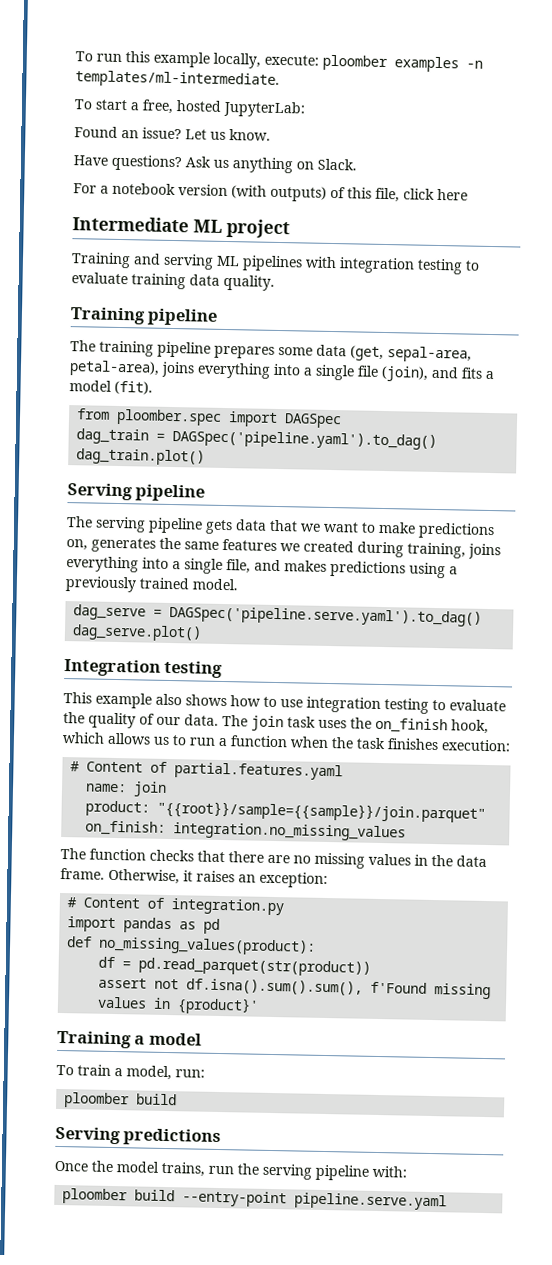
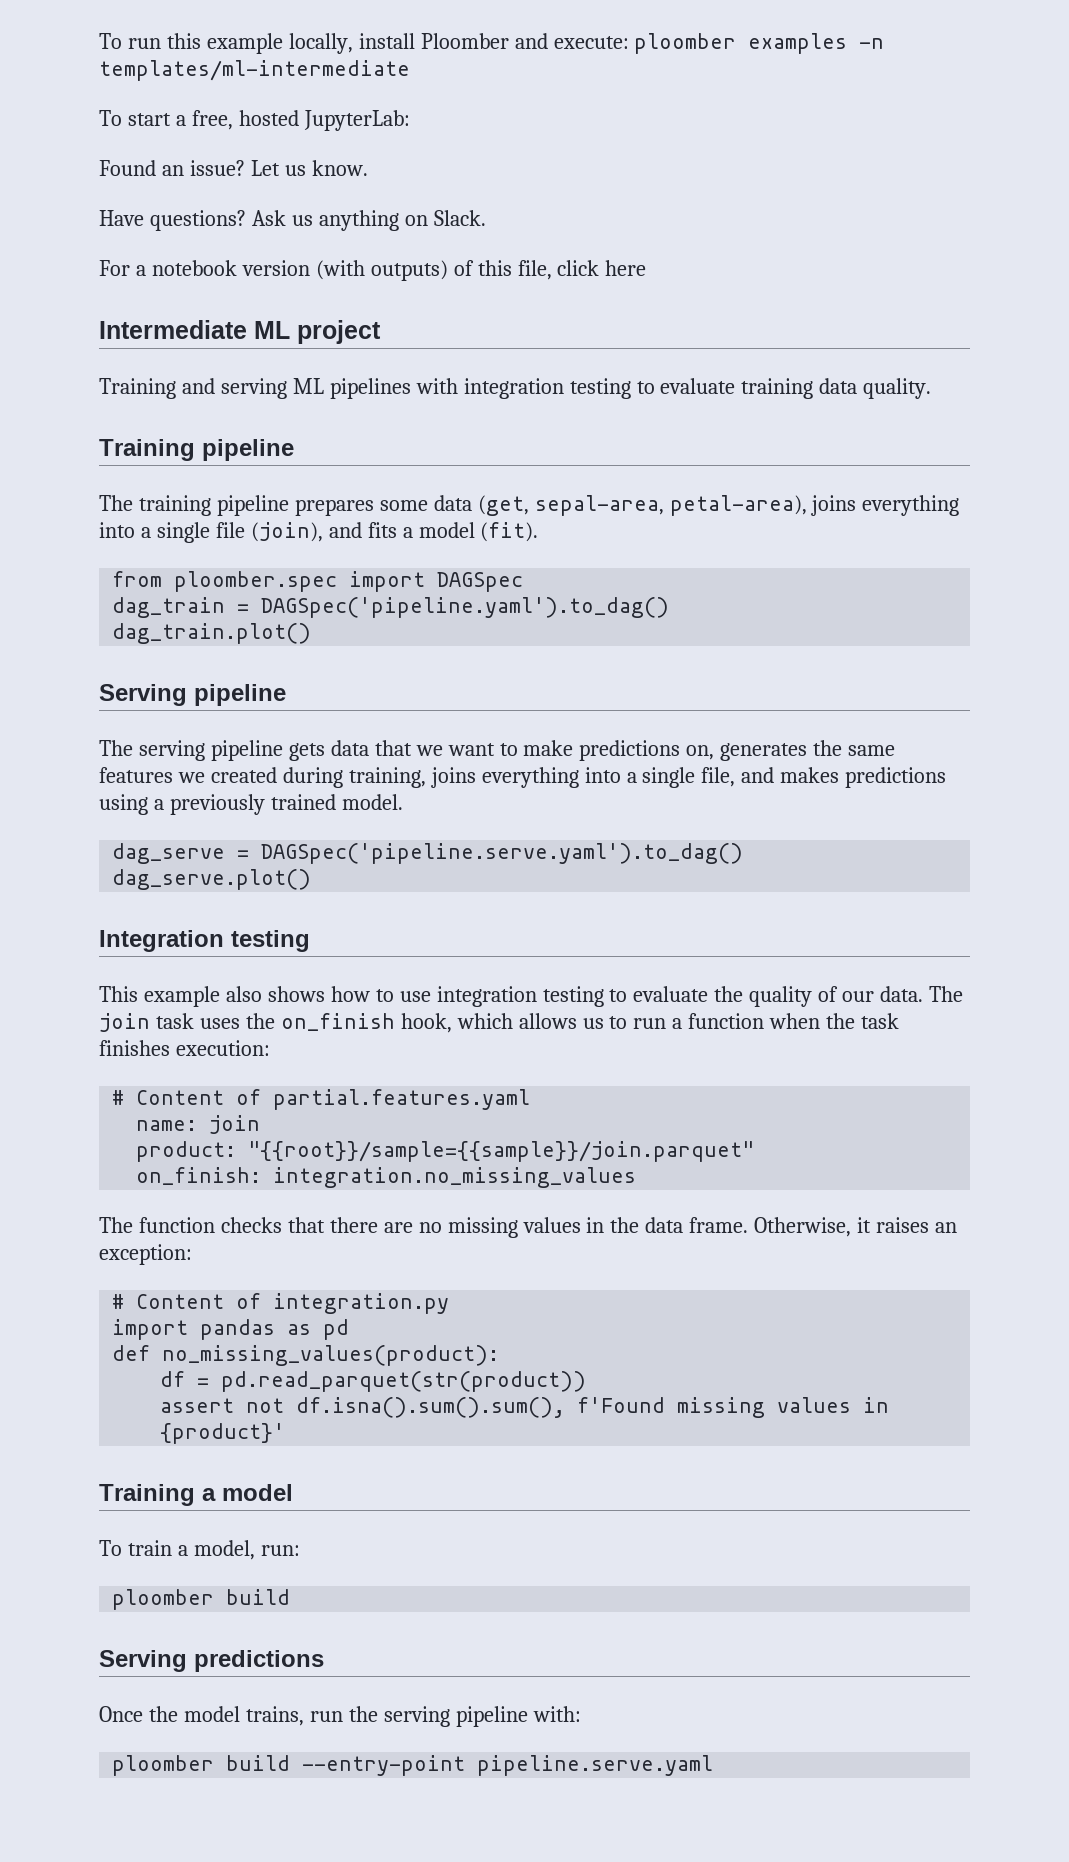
- To run this example locally, execute: ploomber examples -n templates/ml-intermediate.
+ To run this example locally, install Ploomber and execute: ploomber examples -n templates/ml-intermediate

